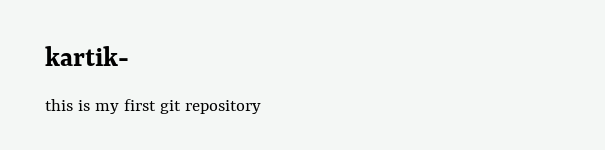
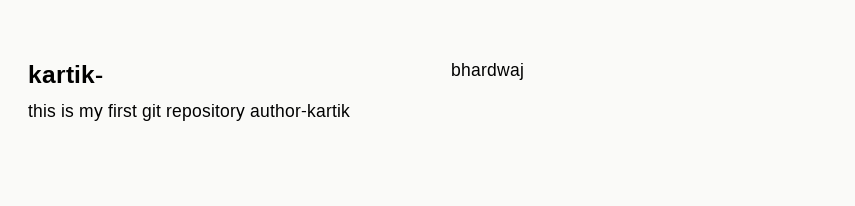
- this is my first git repository
+ this is my first git repository author-kartik bhardwaj

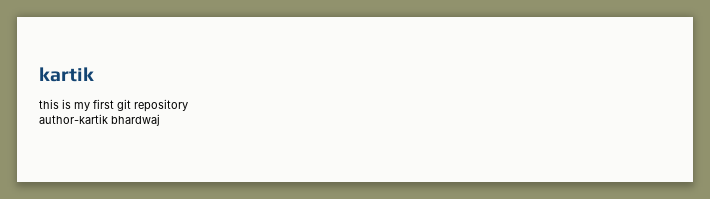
- kartik-
+ kartik
- this is my first git repository author-kartik bhardwaj
+ this is my first git repository
+ author-kartik bhardwaj

